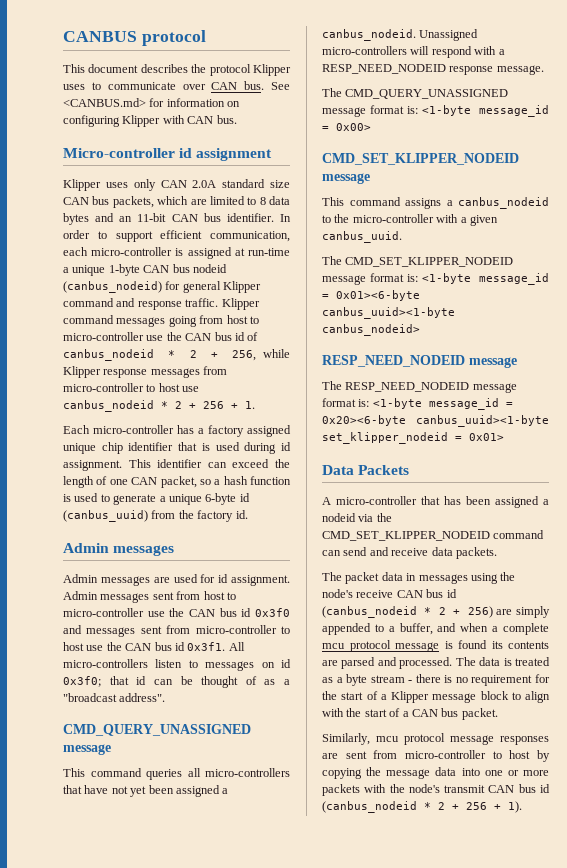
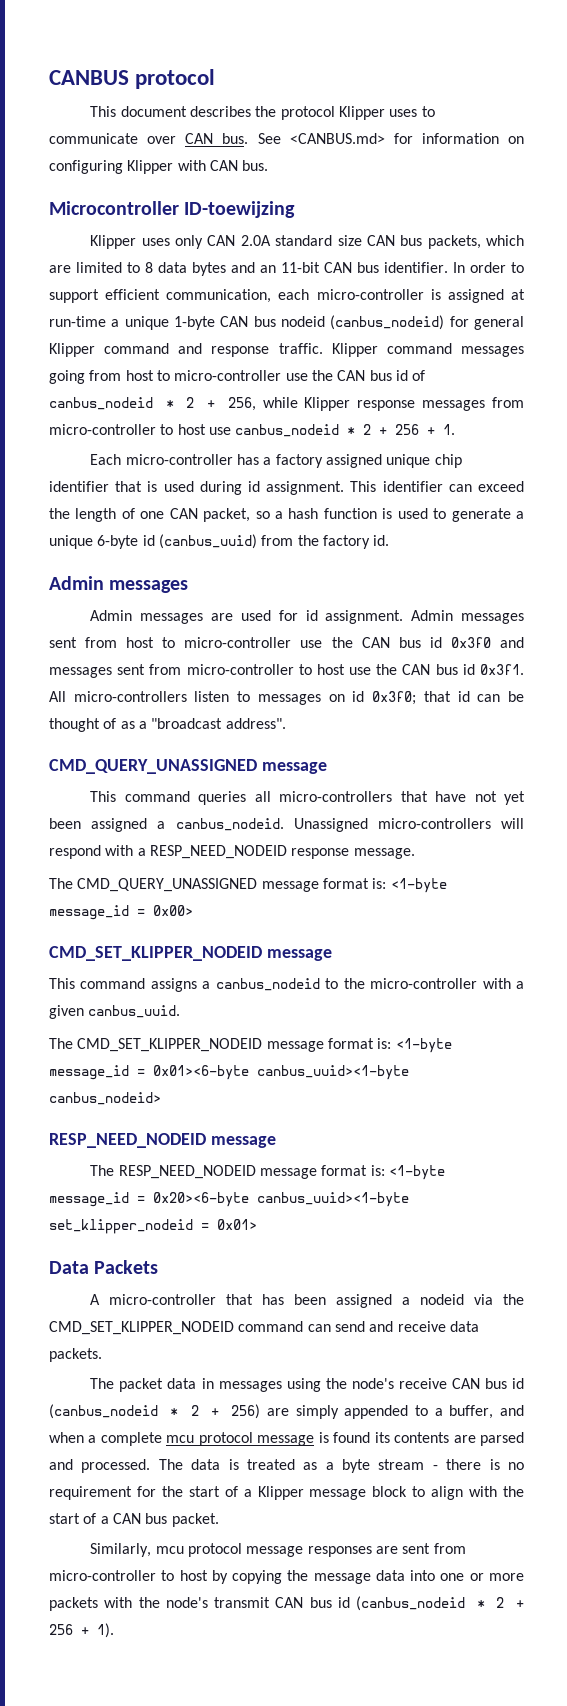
- Micro-controller id assignment
+ Microcontroller ID-toewijzing

